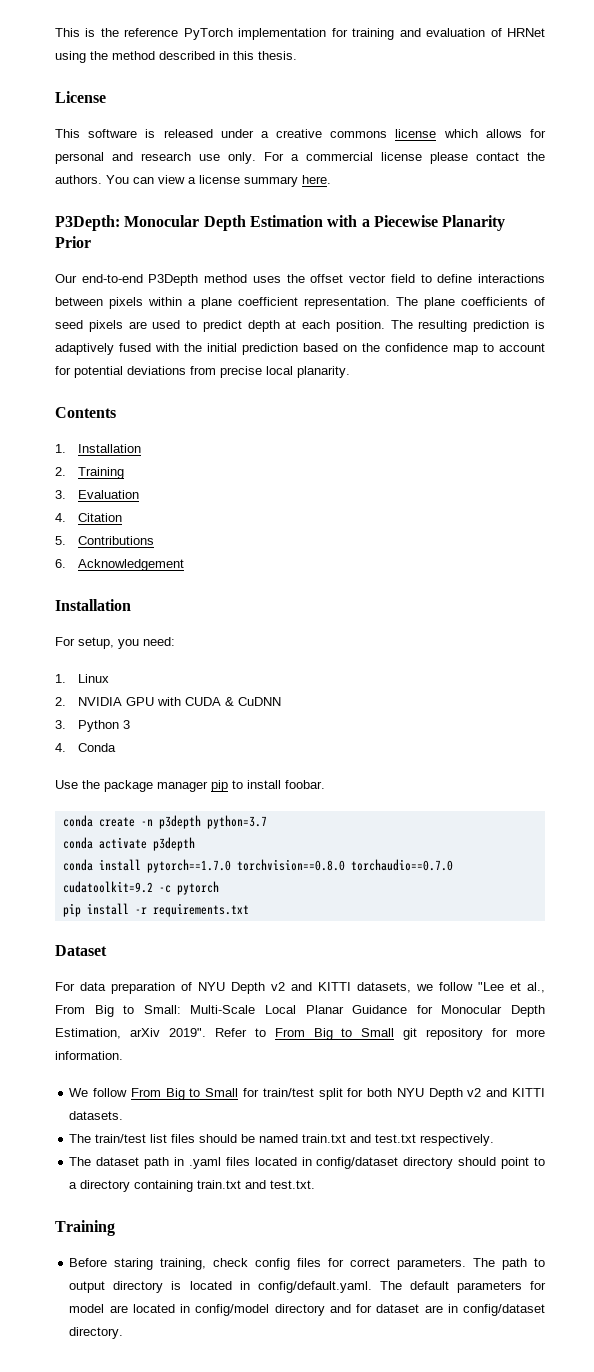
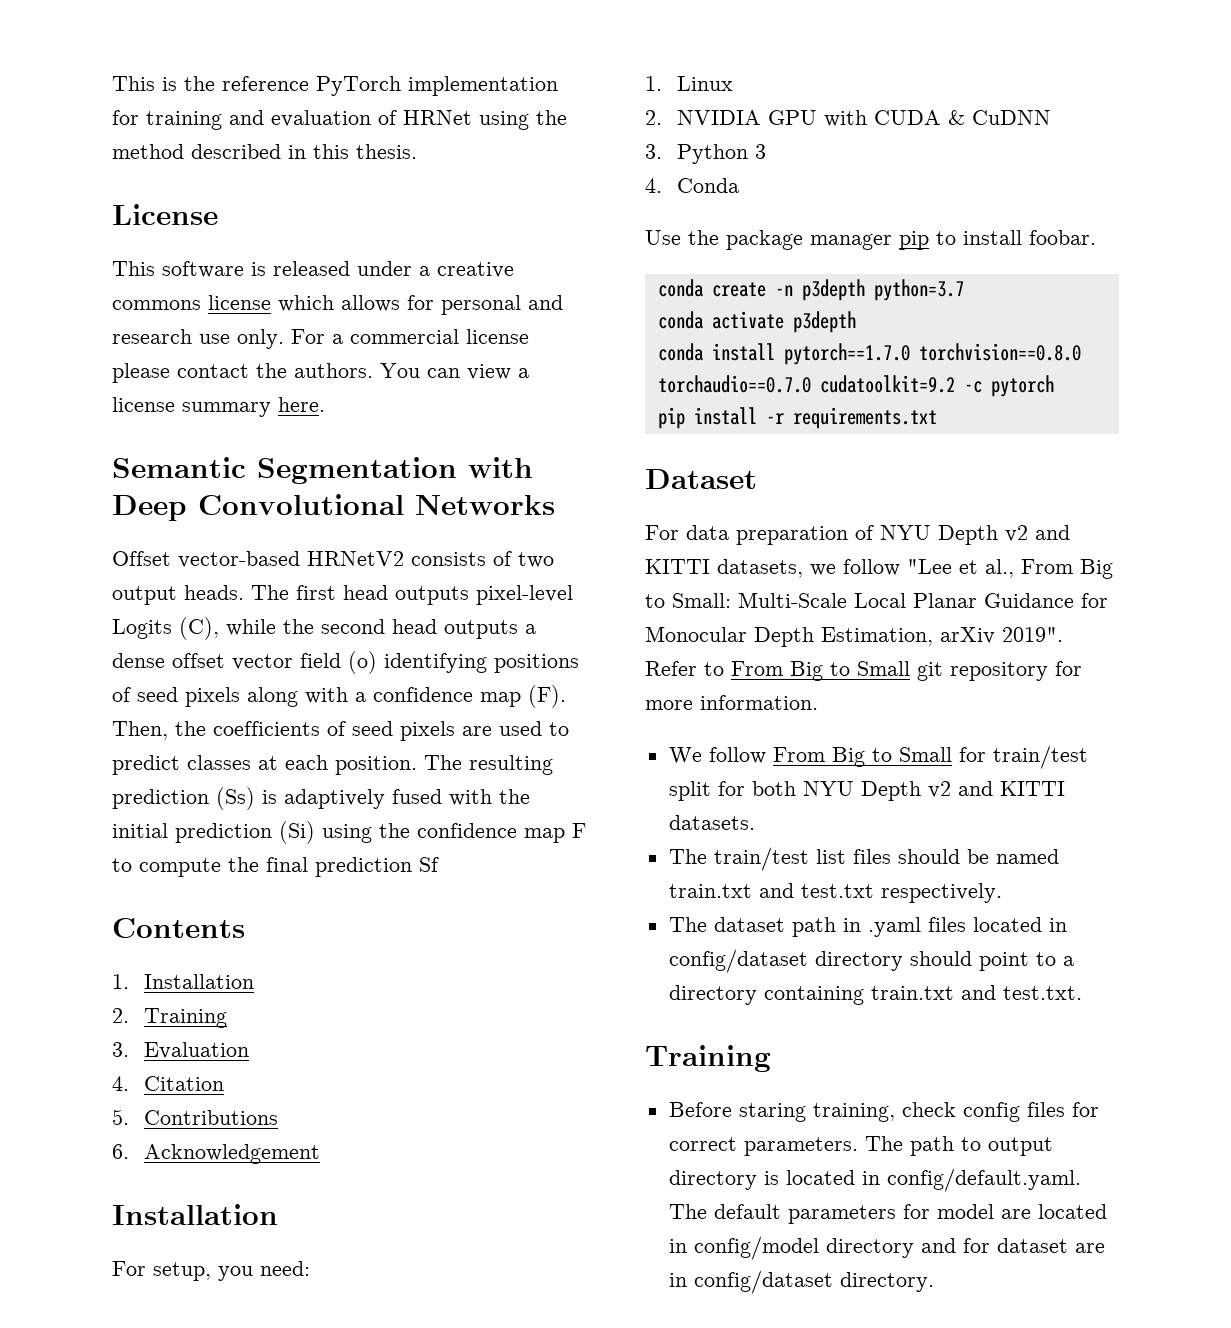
- P3Depth: Monocular Depth Estimation with a Piecewise Planarity Prior
- Our end-to-end P3Depth method uses the offset vector field to define interactions between pixels within a plane coefficient representation. The plane coefficients of seed pixels are used to predict depth at each position.
+ Semantic Segmentation with Deep Convolutional Networks
+ Offset vector-based HRNetV2 consists of two output heads. The first head outputs pixel-level Logits (C), while the second head outputs a dense offset vector field (o) identifying positions of seed pixels along with a confidence map (F). Then, the coefficients of seed pixels are used to predict classes at each position.
- The resulting prediction is adaptively fused with the initial prediction based on the confidence map to account for potential deviations from precise local planarity.
+ The resulting prediction (Ss) is adaptively fused with the initial prediction (Si) using the confidence map F to compute the final prediction Sf

